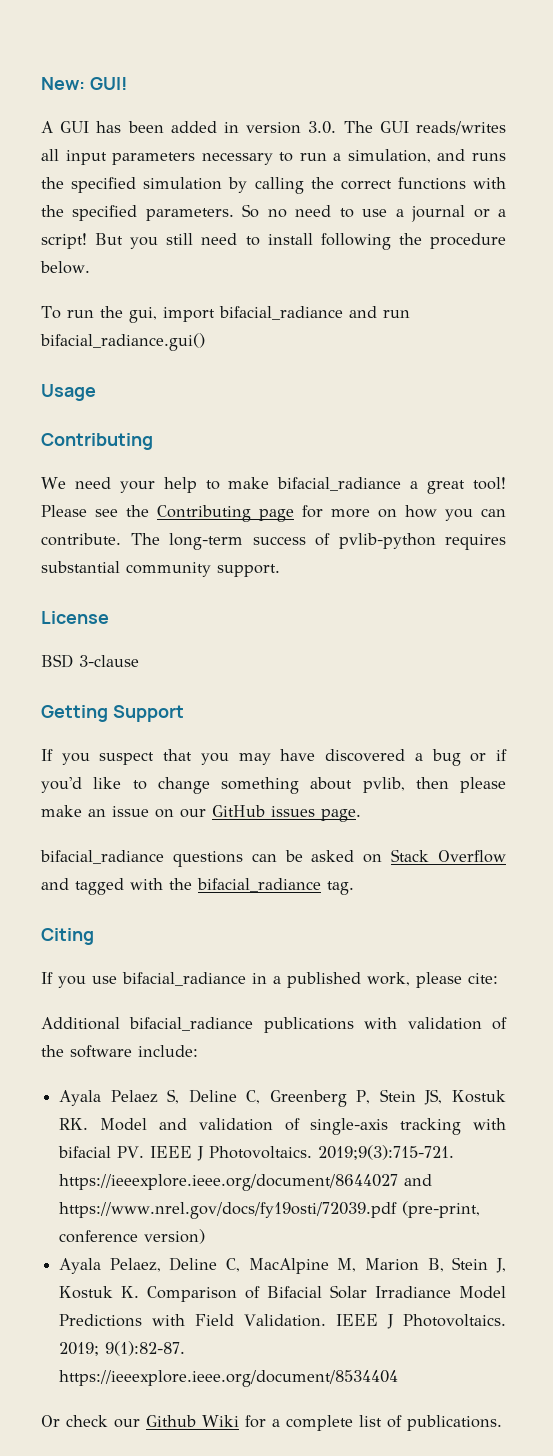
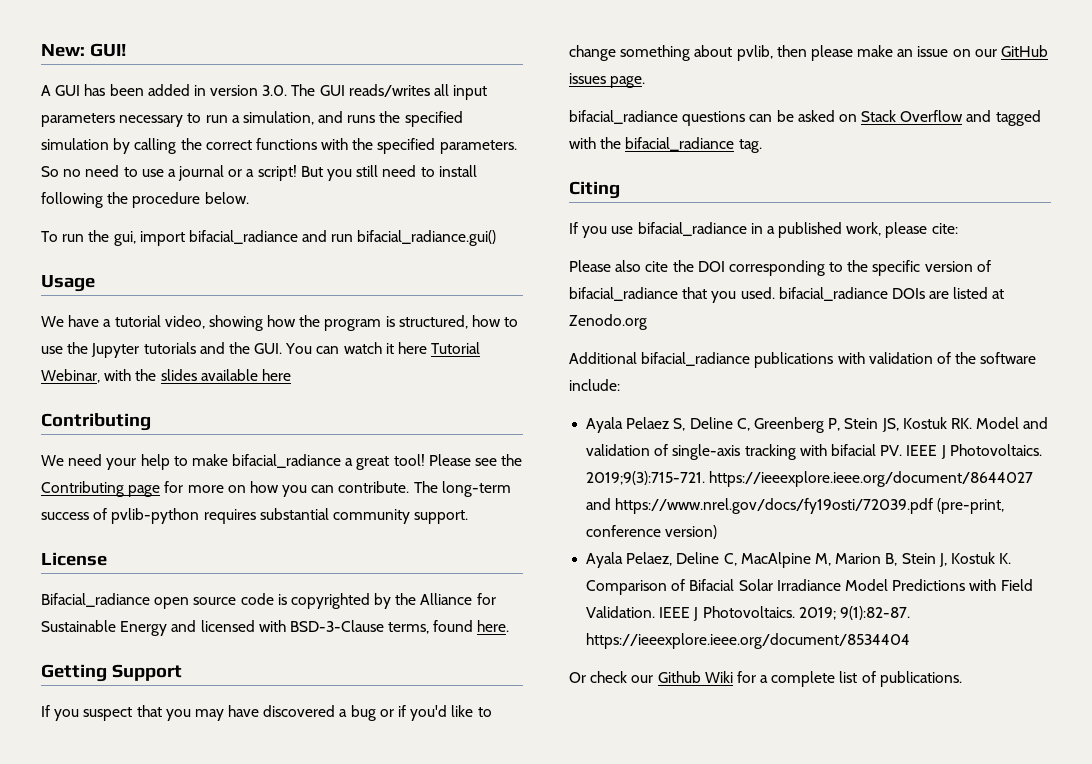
+ We have a tutorial video, showing how the program is structured, how to use the Jupyter tutorials and the GUI. You can watch it here Tutorial Webinar, with the slides available here
- BSD 3-clause
+ Bifacial_radiance open source code is copyrighted by the Alliance for Sustainable Energy and licensed with BSD-3-Clause terms, found here.
+ Please also cite the DOI corresponding to the specific version of bifacial_radiance that you used. bifacial_radiance DOIs are listed at Zenodo.org

